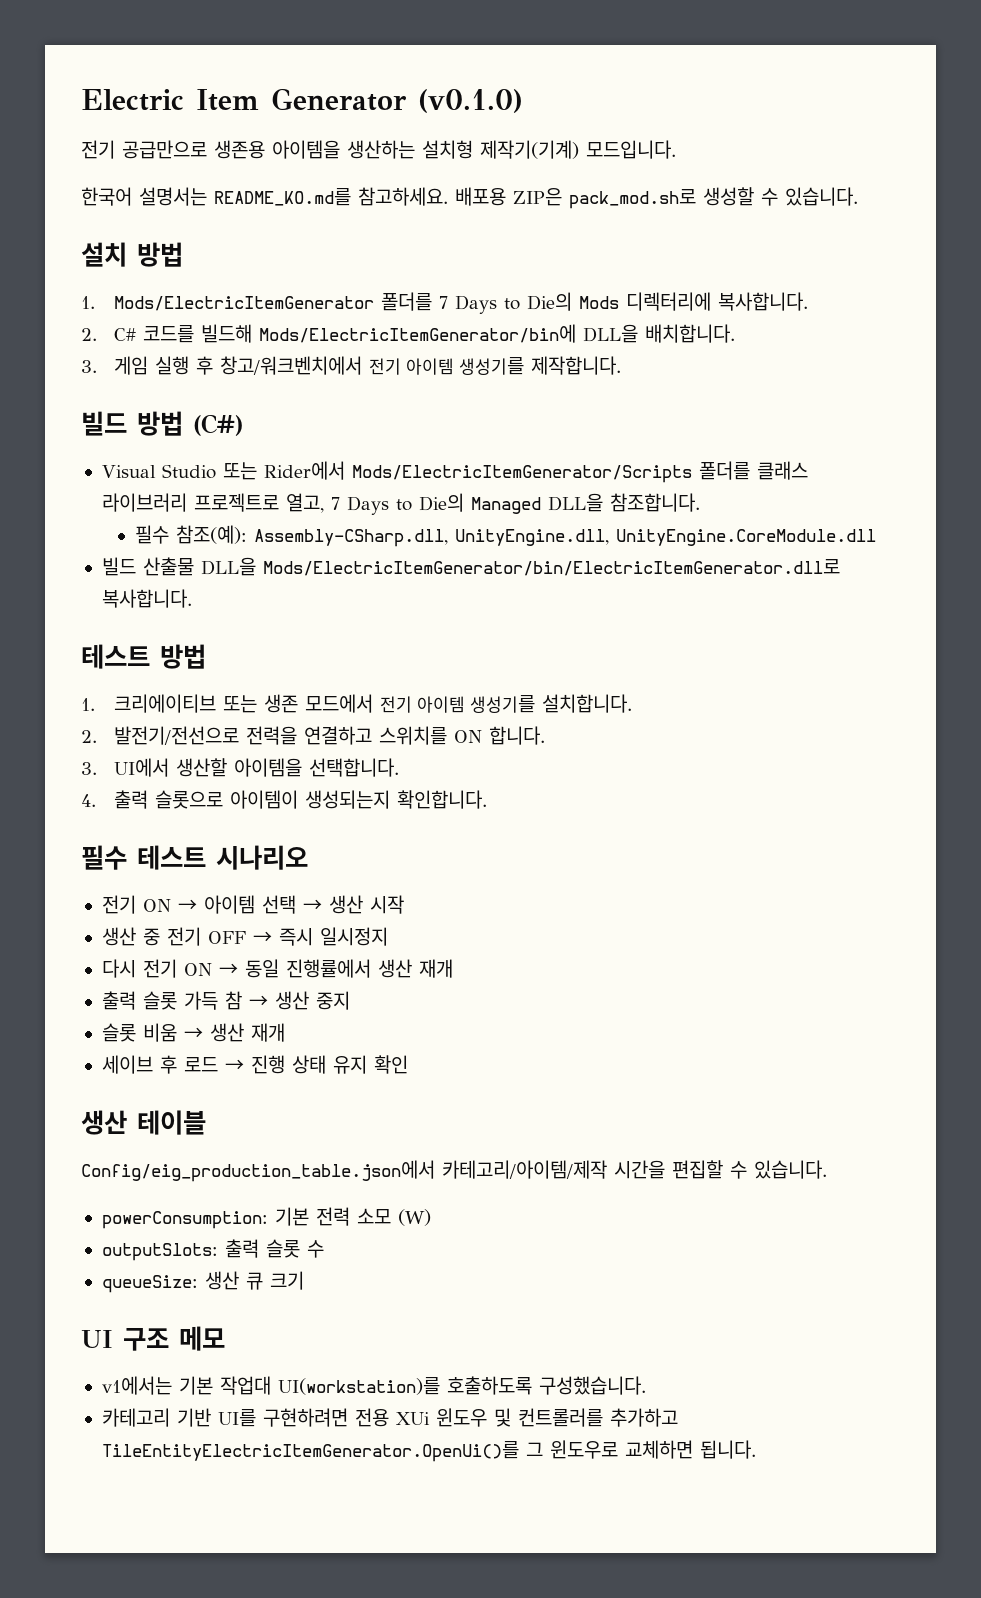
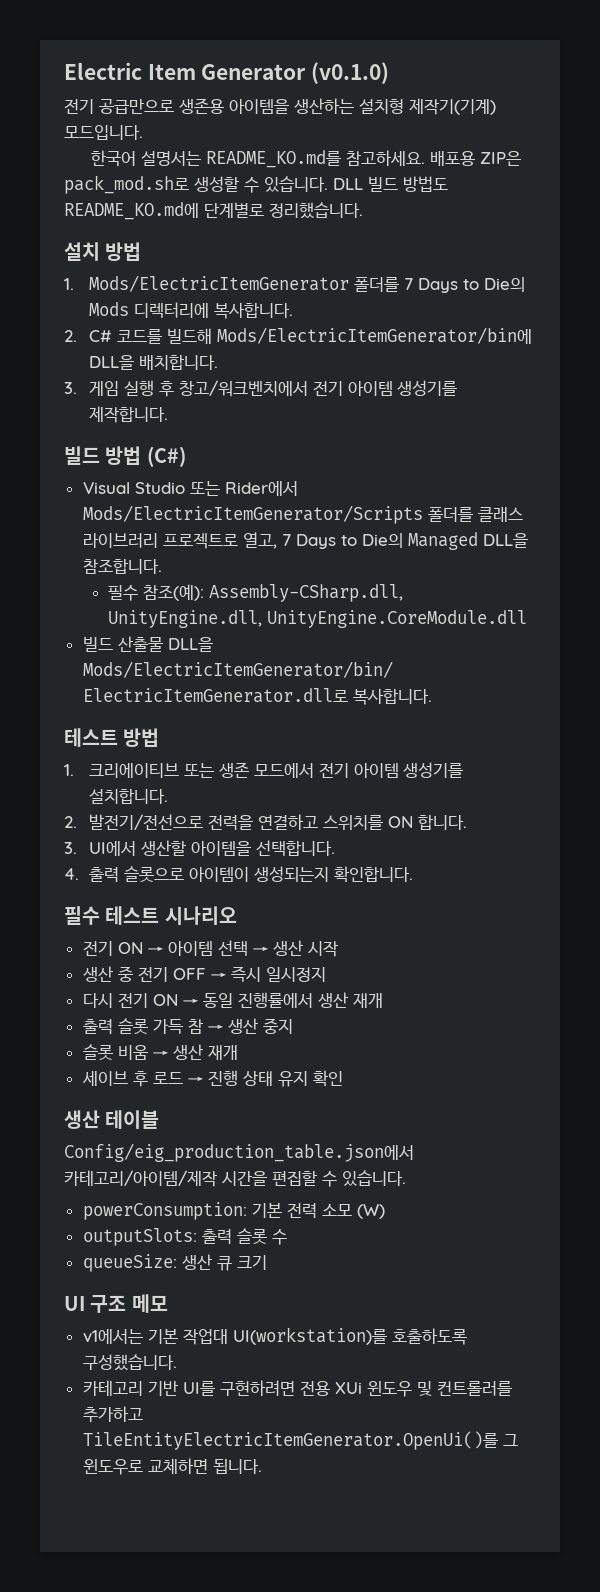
+ DLL 빌드 방법도 README_KO.md에 단계별로 정리했습니다.

